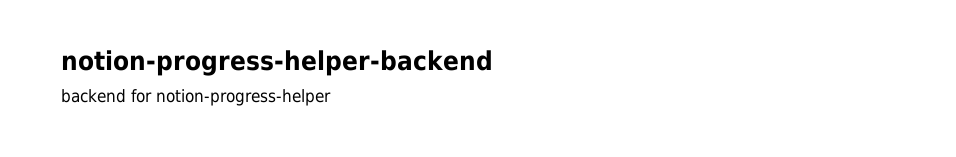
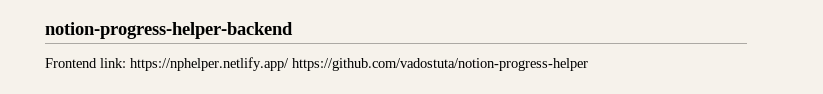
- backend for notion-progress-helper
+ Frontend link: https://nphelper.netlify.app/ https://github.com/vadostuta/notion-progress-helper

